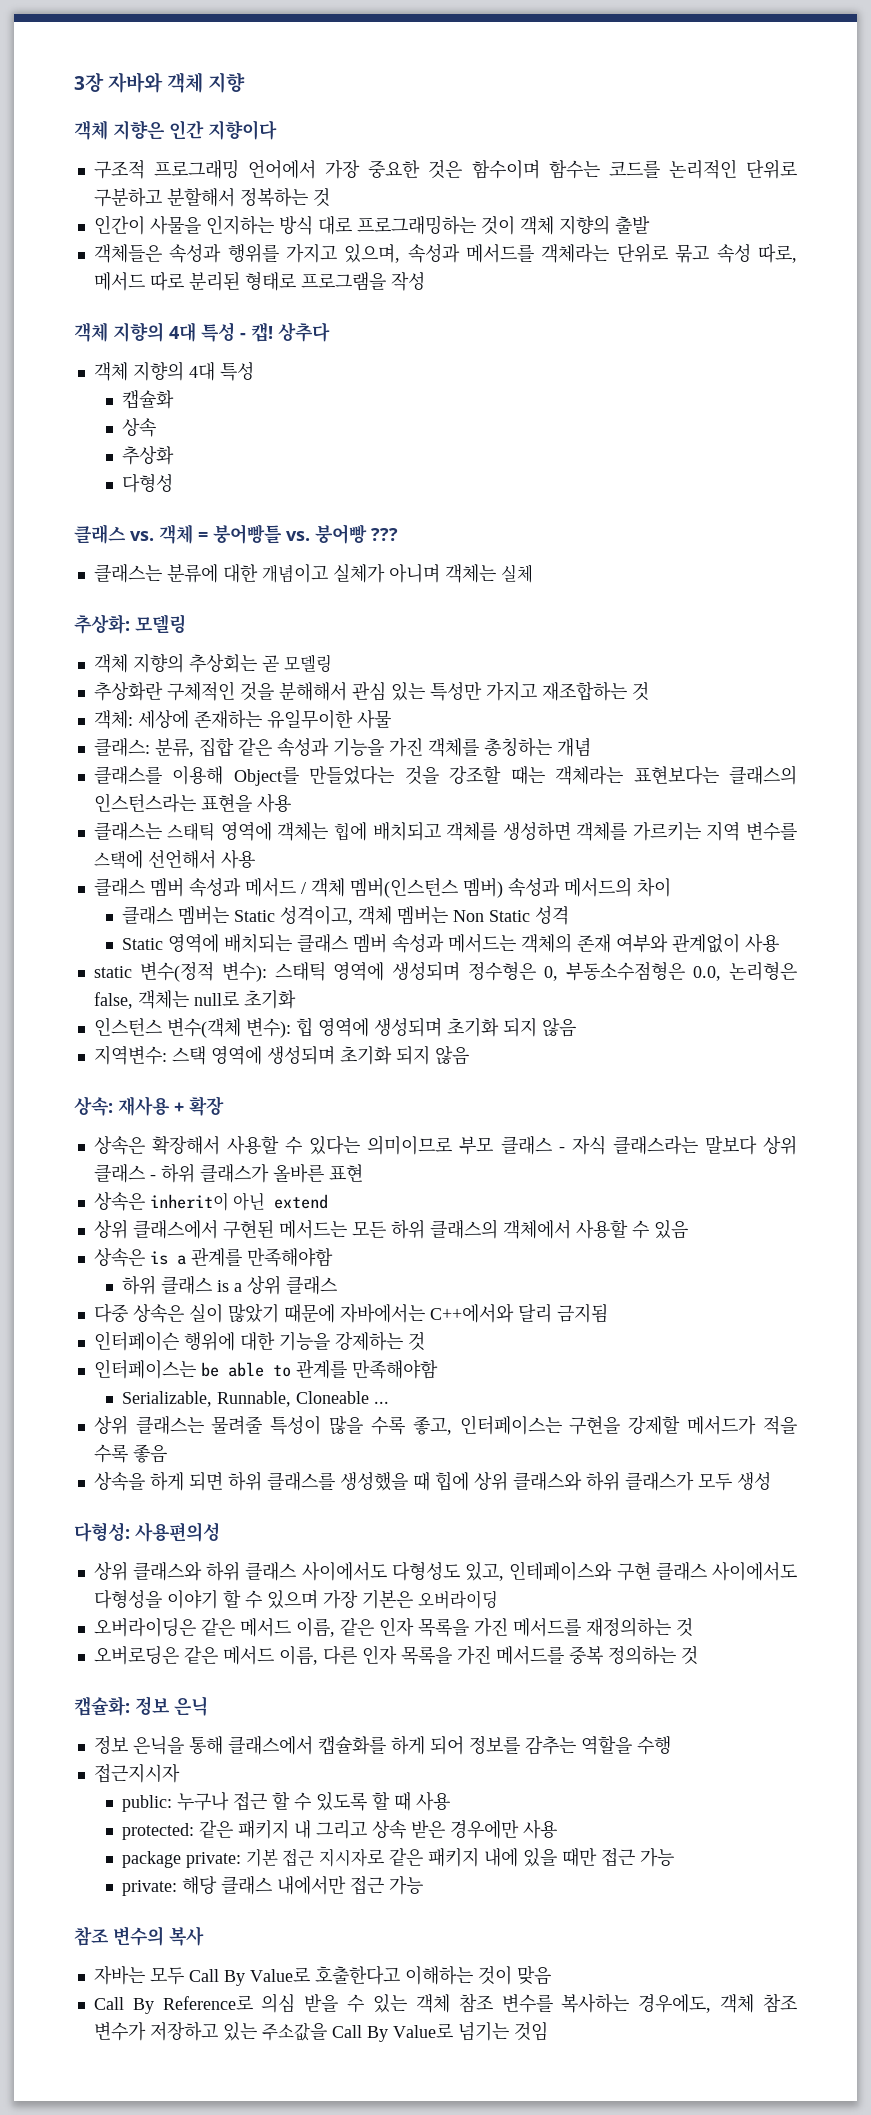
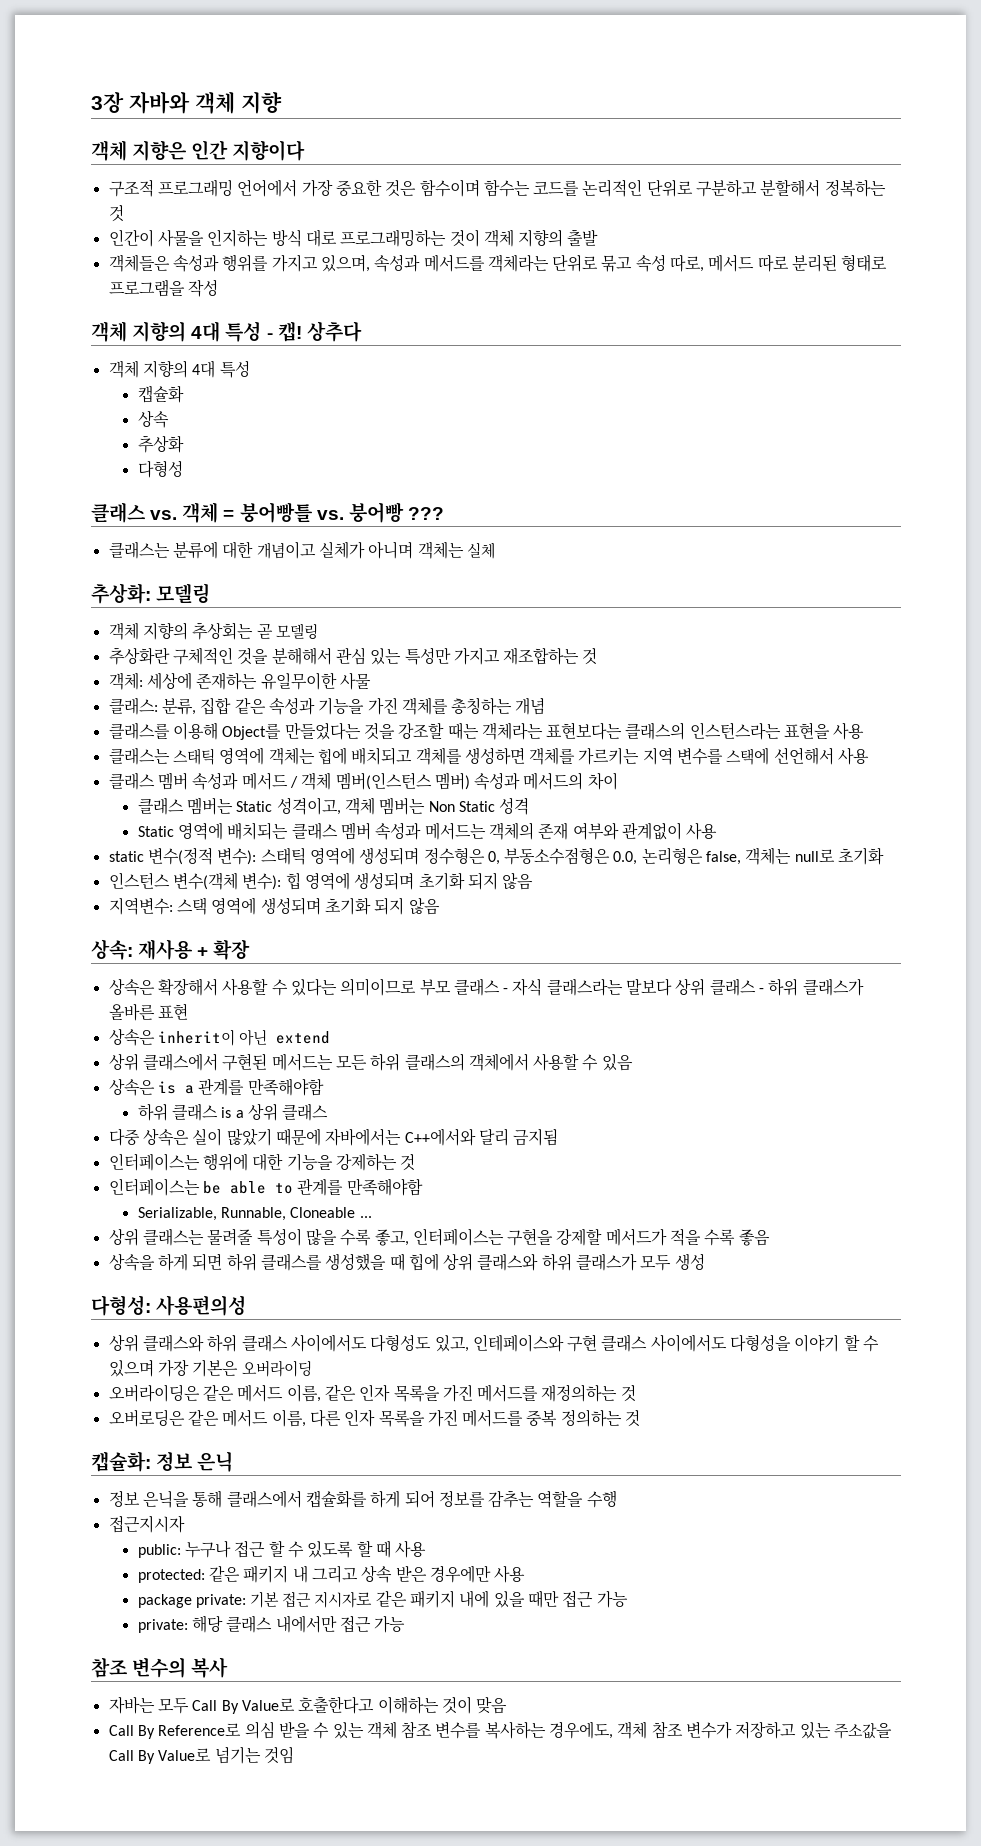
- 인터페이슨 행위에 대한 기능을 강제하는 것
+ 인터페이스는 행위에 대한 기능을 강제하는 것

